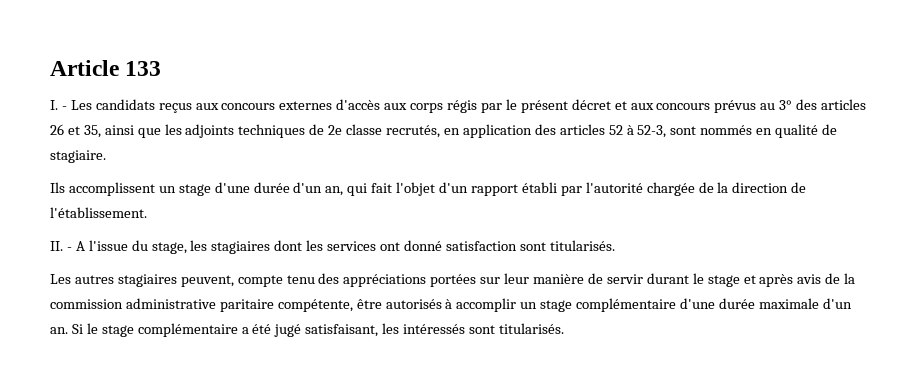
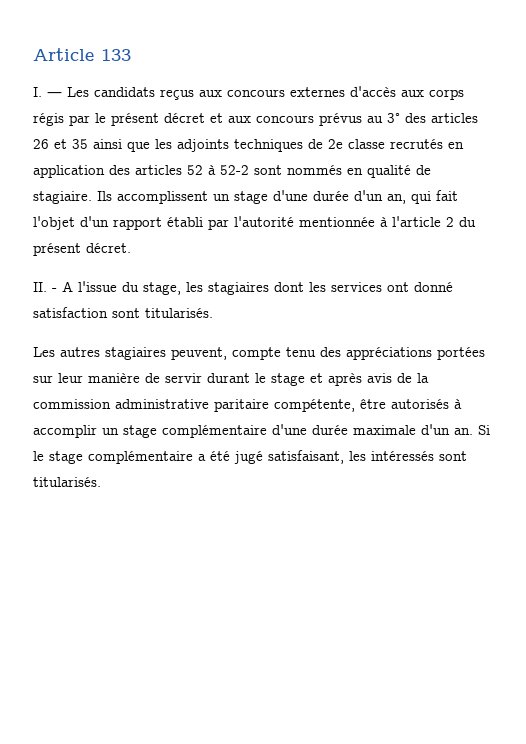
- I. - Les candidats reçus aux concours externes d'accès aux corps régis par le présent décret et aux concours prévus au 3° des articles 26 et 35, ainsi que les adjoints techniques de 2e classe recrutés, en application des articles 52 à 52-3, sont nommés en qualité de stagiaire.
- Ils accomplissent un stage d'une durée d'un an, qui fait l'objet d'un rapport établi par l'autorité chargée de la direction de l'établissement.
+ I. ― Les candidats reçus aux concours externes d'accès aux corps régis par le présent décret et aux concours prévus au 3° des articles 26 et 35 ainsi que les adjoints techniques de 2e classe recrutés en application des articles 52 à 52-2 sont nommés en qualité de stagiaire. Ils accomplissent un stage d'une durée d'un an, qui fait l'objet d'un rapport établi par l'autorité mentionnée à l'article 2 du présent décret.

